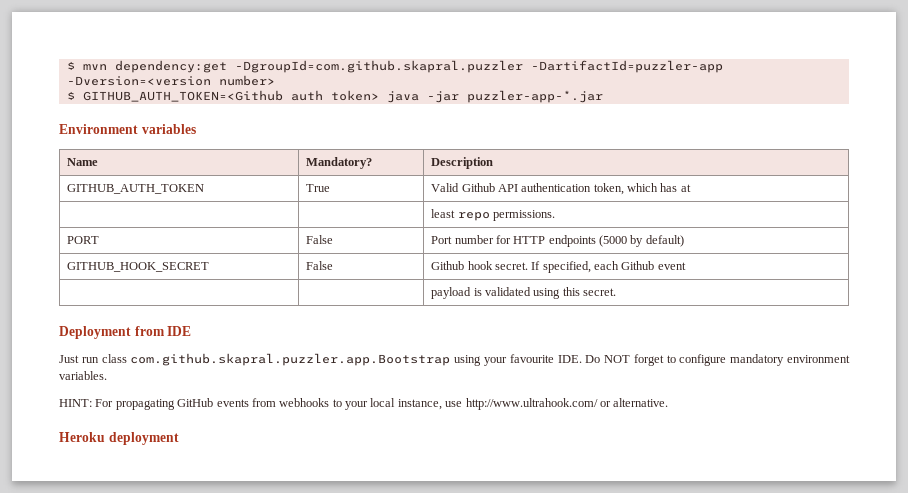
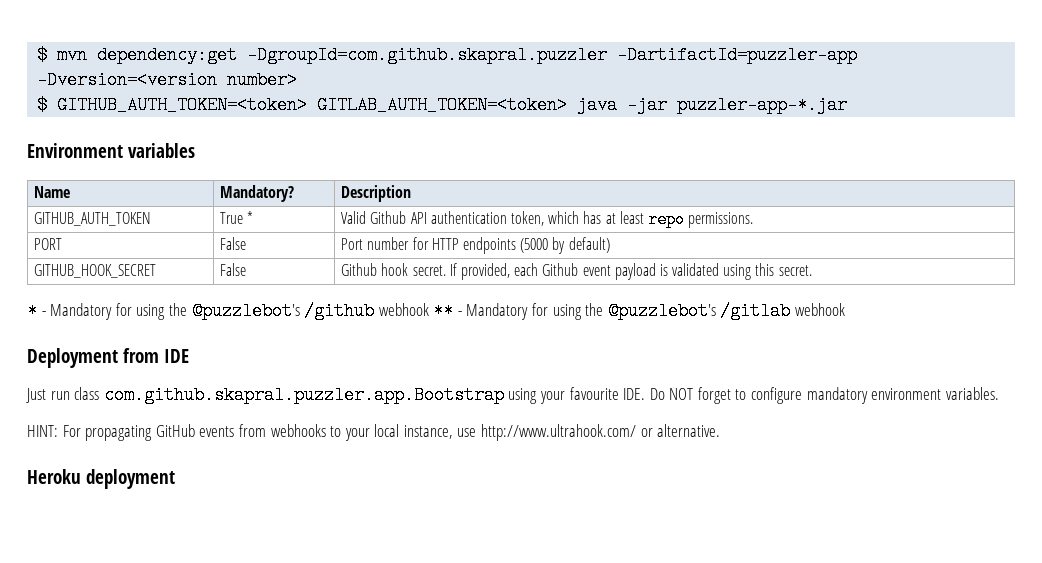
- $ GITHUB_AUTH_TOKEN=<Github auth token> java -jar puzzler-app-*.jar
+ $ GITHUB_AUTH_TOKEN=<token> GITLAB_AUTH_TOKEN=<token> java -jar puzzler-app-*.jar
- GITHUB_AUTH_TOKEN | True | Valid Github API authentication token, which has at
- | | least repo permissions.
+ GITHUB_AUTH_TOKEN | True * | Valid Github API authentication token, which has at least repo permissions.
- GITHUB_HOOK_SECRET | False | Github hook secret. If specified, each Github event
- | | payload is validated using this secret.
+ GITHUB_HOOK_SECRET | False | Github hook secret. If provided, each Github event payload is validated using this secret.
+ * - Mandatory for using the @puzzlebot's /github webhook ** - Mandatory for using the @puzzlebot's /gitlab webhook

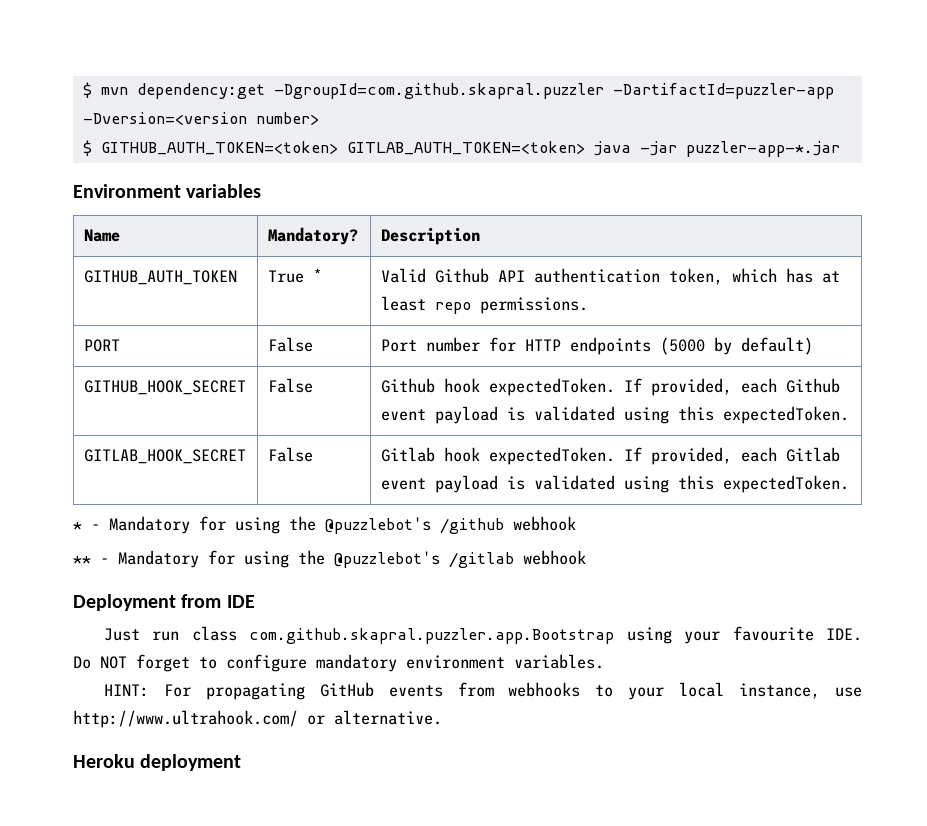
- GITHUB_HOOK_SECRET | False | Github hook secret. If provided, each Github event payload is validated using this secret.
+ GITHUB_HOOK_SECRET | False | Github hook expectedToken. If provided, each Github event payload is validated using this expectedToken.
+ GITLAB_HOOK_SECRET | False | Gitlab hook expectedToken. If provided, each Gitlab event payload is validated using this expectedToken.
- * - Mandatory for using the @puzzlebot's /github webhook ** - Mandatory for using the @puzzlebot's /gitlab webhook
+ * - Mandatory for using the @puzzlebot's /github webhook
+ ** - Mandatory for using the @puzzlebot's /gitlab webhook

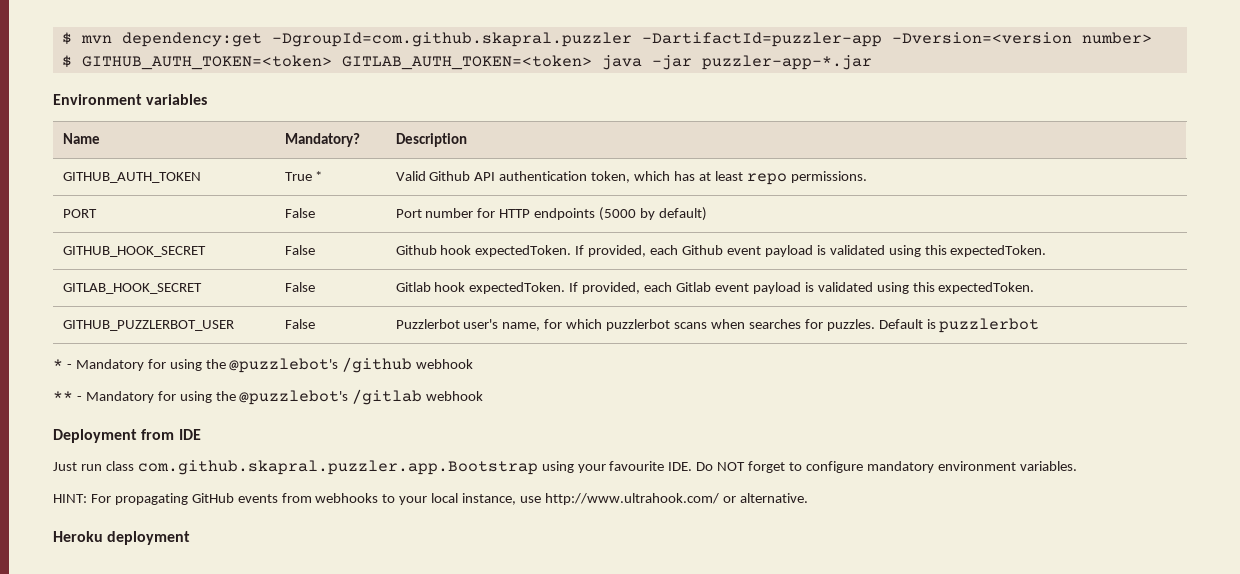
+ GITHUB_PUZZLERBOT_USER | False | Puzzlerbot user's name, for which puzzlerbot scans when searches for puzzles. Default is puzzlerbot

